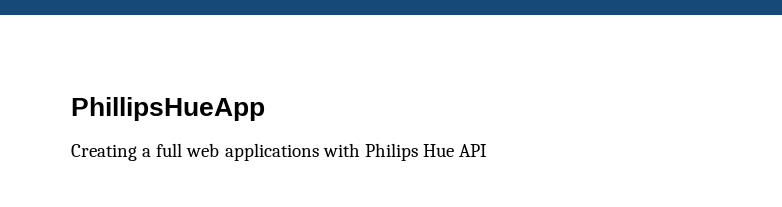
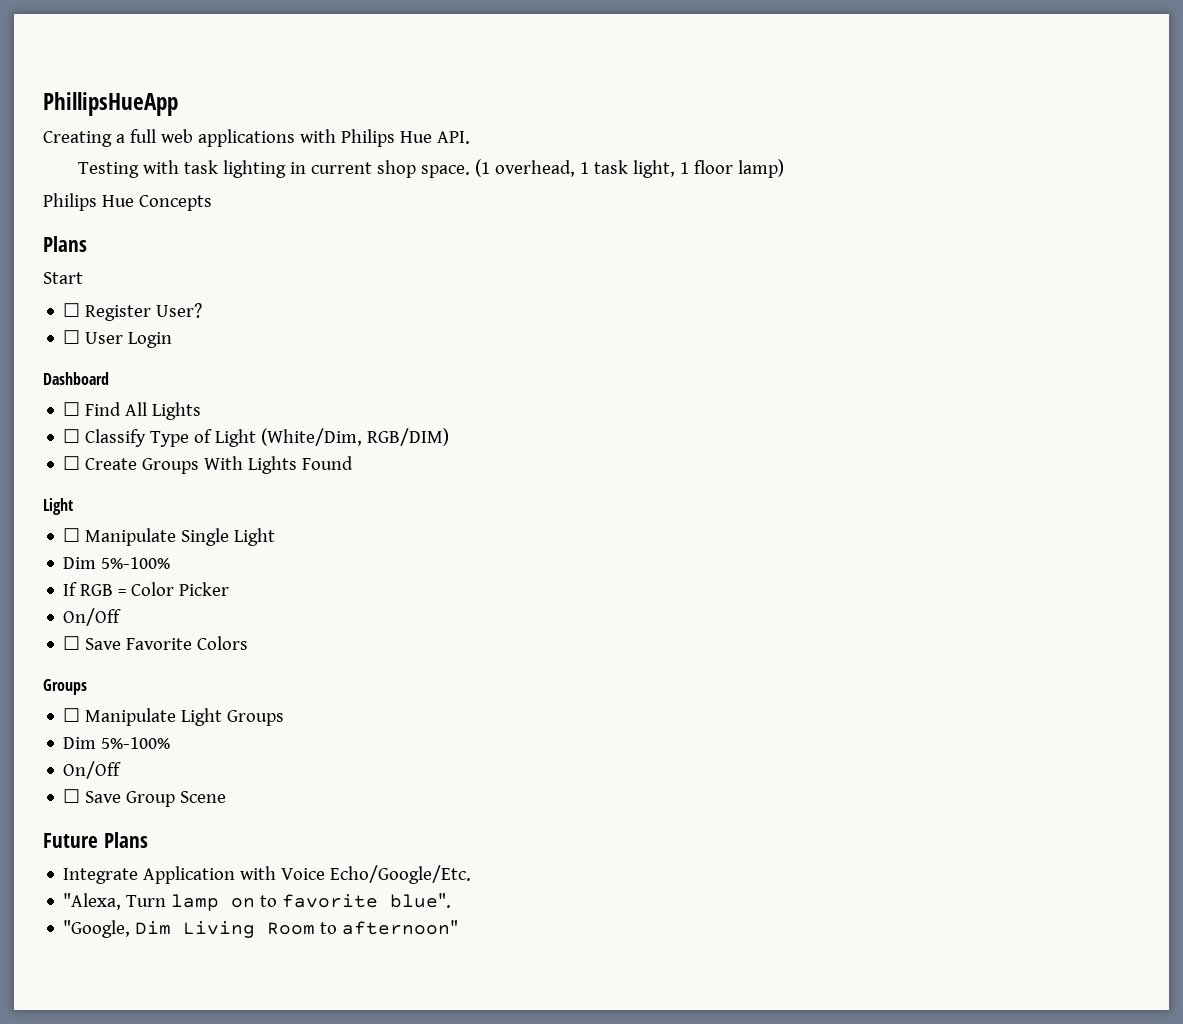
- Creating a full web applications with Philips Hue API
+ Creating a full web applications with Philips Hue API.
+ Testing with task lighting in current shop space. (1 overhead, 1 task light, 1 floor lamp)
+ Philips Hue Concepts
+ Plans
+ Start
+ ☐ Register User?
+ ☐ User Login
+ Dashboard
+ ☐ Find All Lights
+ ☐ Classify Type of Light (White/Dim, RGB/DIM)
+ ☐ Create Groups With Lights Found
+ Light
+ ☐ Manipulate Single Light
+ Dim 5%-100%
+ If RGB = Color Picker
+ On/Off
+ ☐ Save Favorite Colors
+ Groups
+ ☐ Manipulate Light Groups
+ Dim 5%-100%
+ On/Off
+ ☐ Save Group Scene
+ Future Plans
+ Integrate Application with Voice Echo/Google/Etc.
+ "Alexa, Turn lamp on to favorite blue".
+ "Google, Dim Living Room to afternoon"

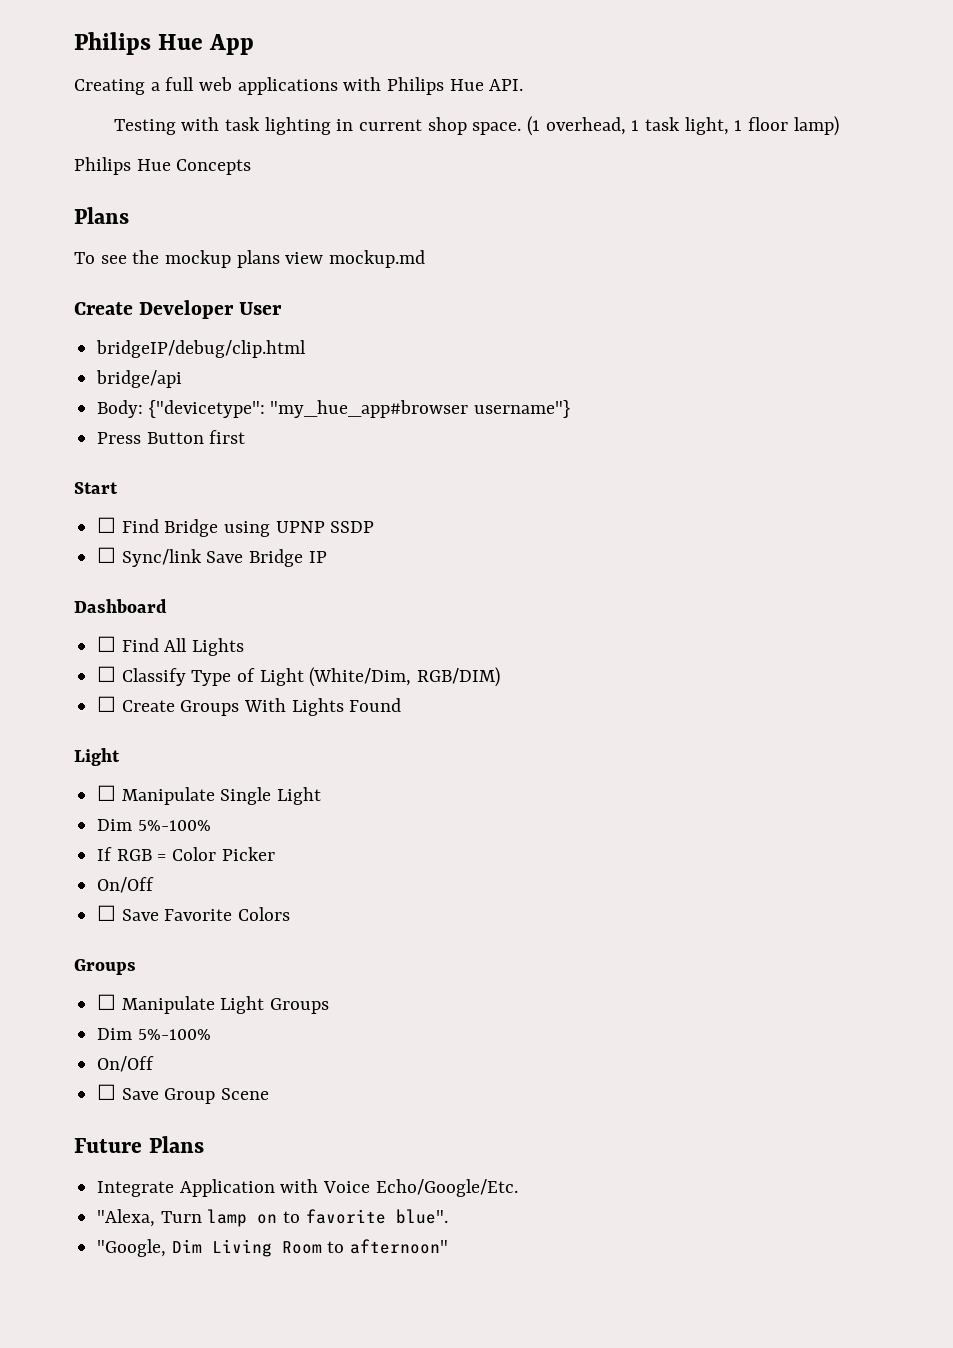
- PhillipsHueApp
+ Philips Hue App
+ To see the mockup plans view mockup.md
+ Create Developer User
+ bridgeIP/debug/clip.html
+ bridge/api
+ Body: {"devicetype": "my_hue_app#browser username"}
+ Press Button first
  Start
- ☐ Register User?
- ☐ User Login
+ ☐ Find Bridge using UPNP SSDP
+ ☐ Sync/link Save Bridge IP

